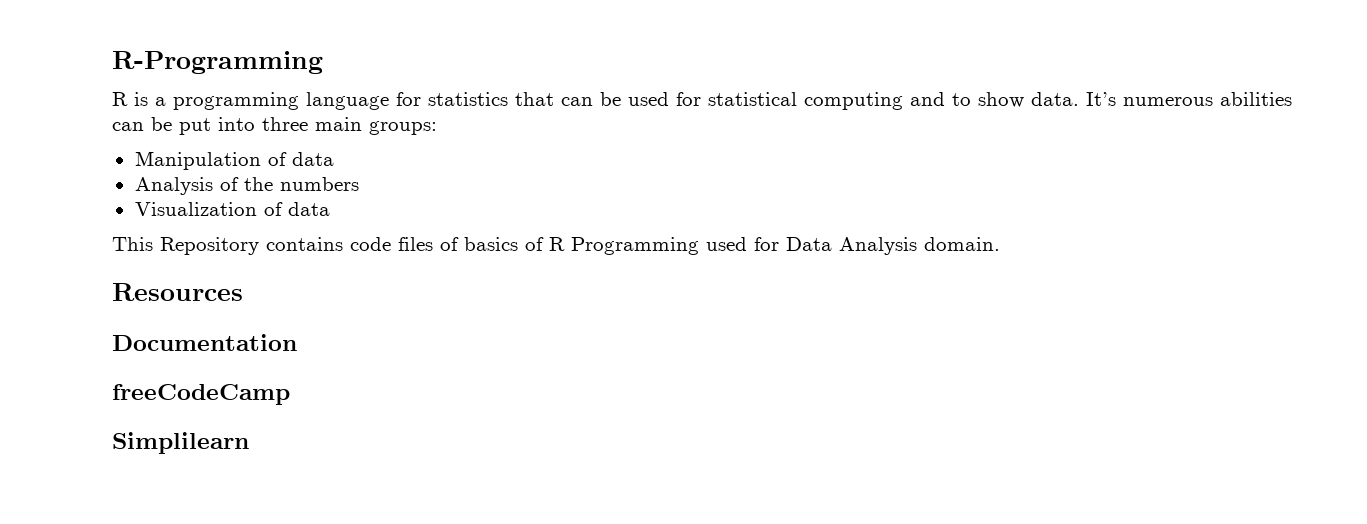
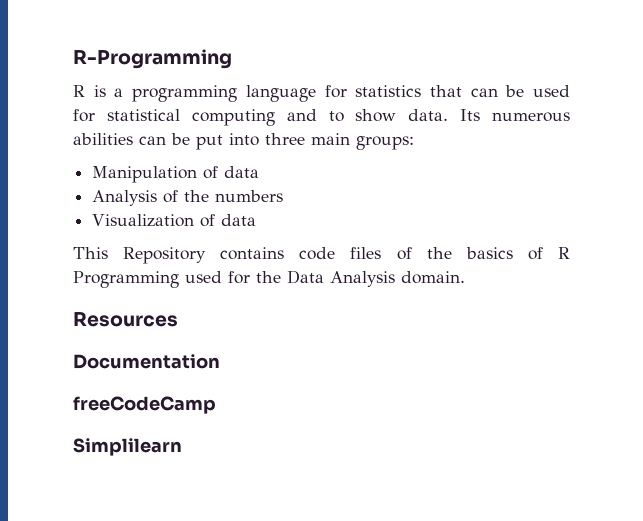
- It’s numerous abilities can be put into three main groups:
+ Its numerous abilities can be put into three main groups:
- This Repository contains code files of basics of R Programming used for Data Analysis domain.
+ This Repository contains code files of the basics of R Programming used for the Data Analysis domain.

